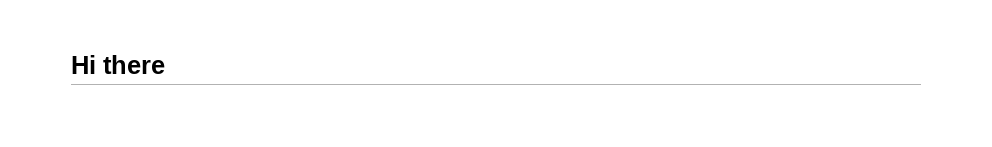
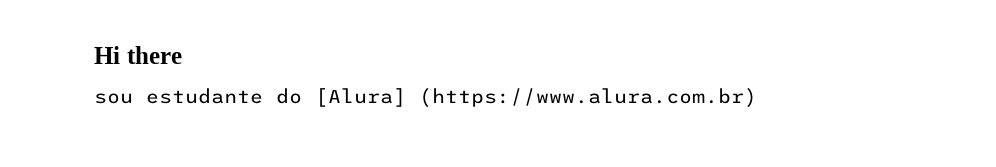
+ sou estudante do [Alura] (https://www.alura.com.br)

